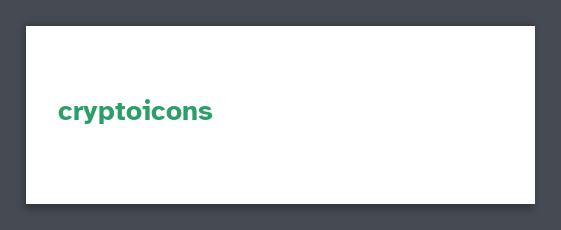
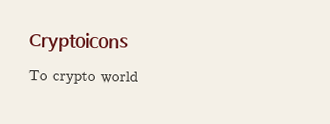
- cryptoicons
+ Cryptoicons
+ To crypto world

